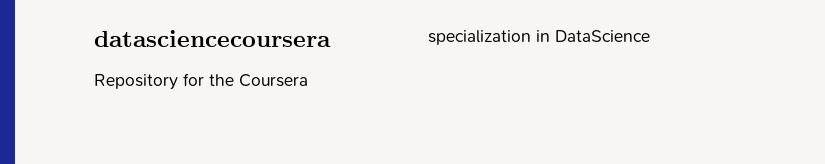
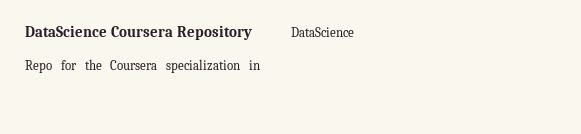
- datasciencecoursera
- Repository for the Coursera specialization in DataScience
+ DataScience Coursera Repository
+ Repo for the Coursera specialization in DataScience

